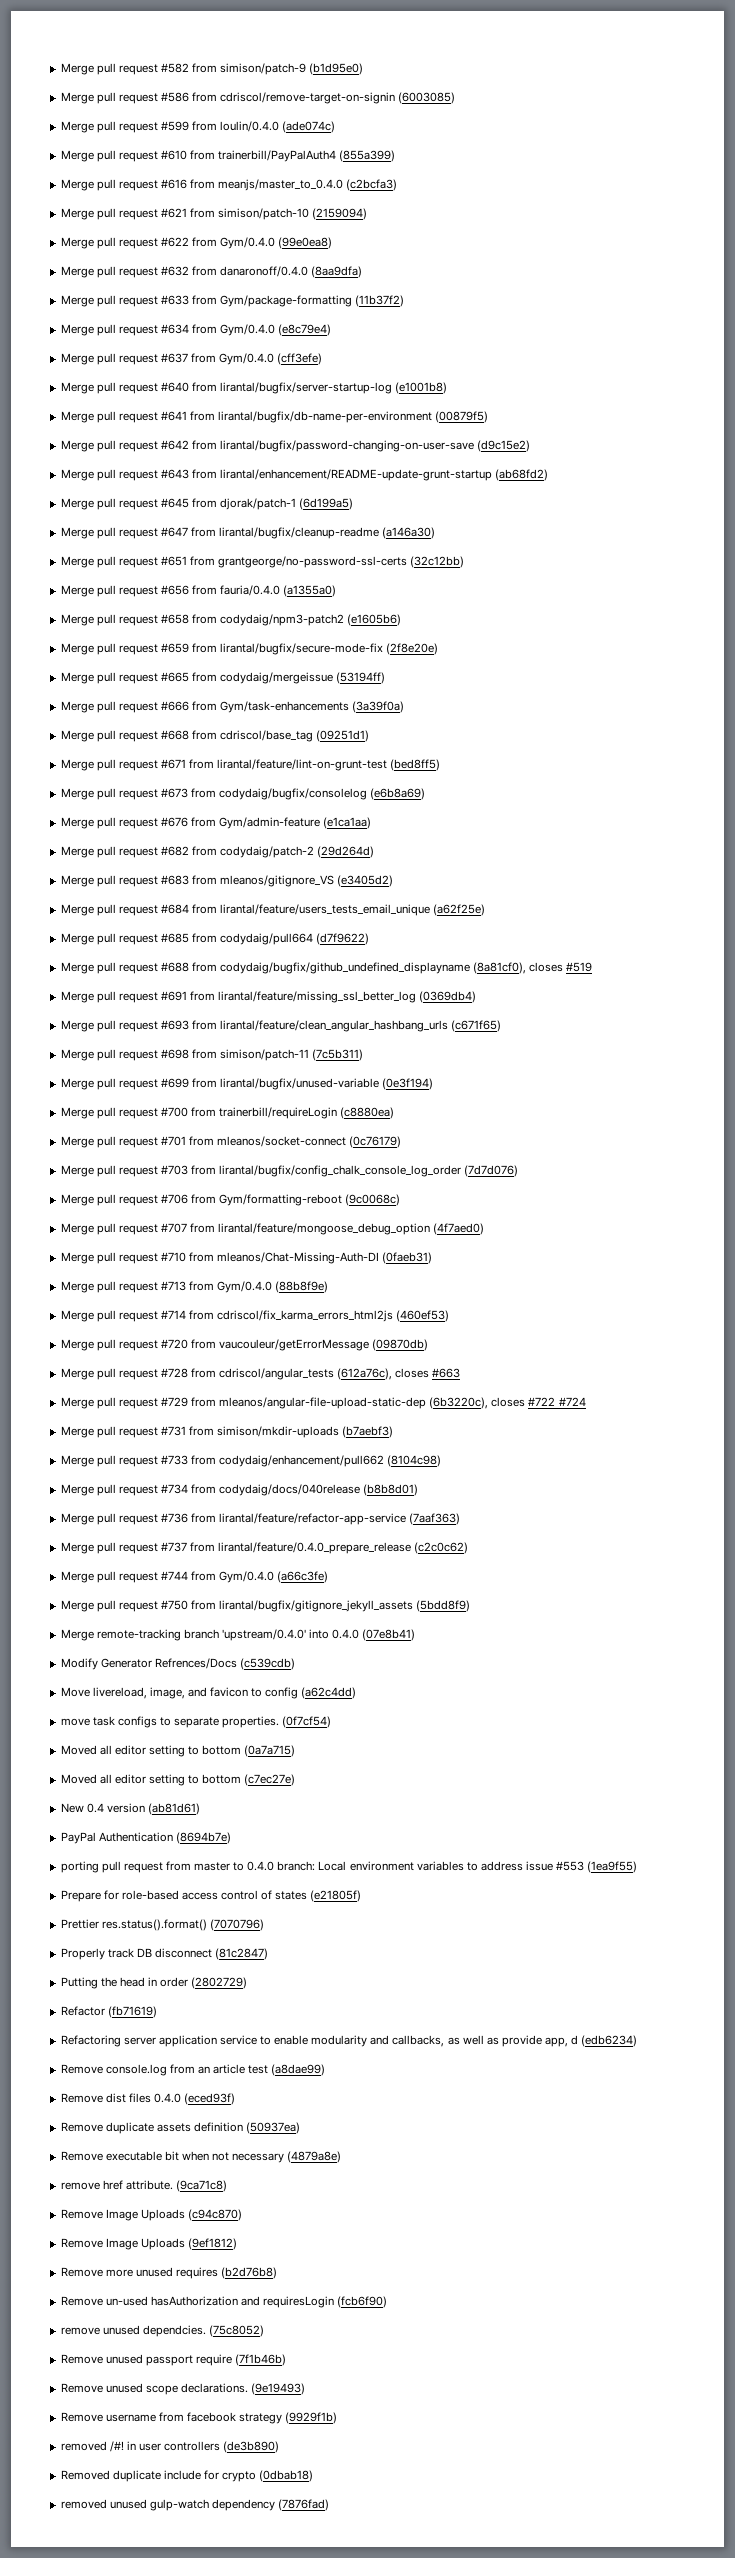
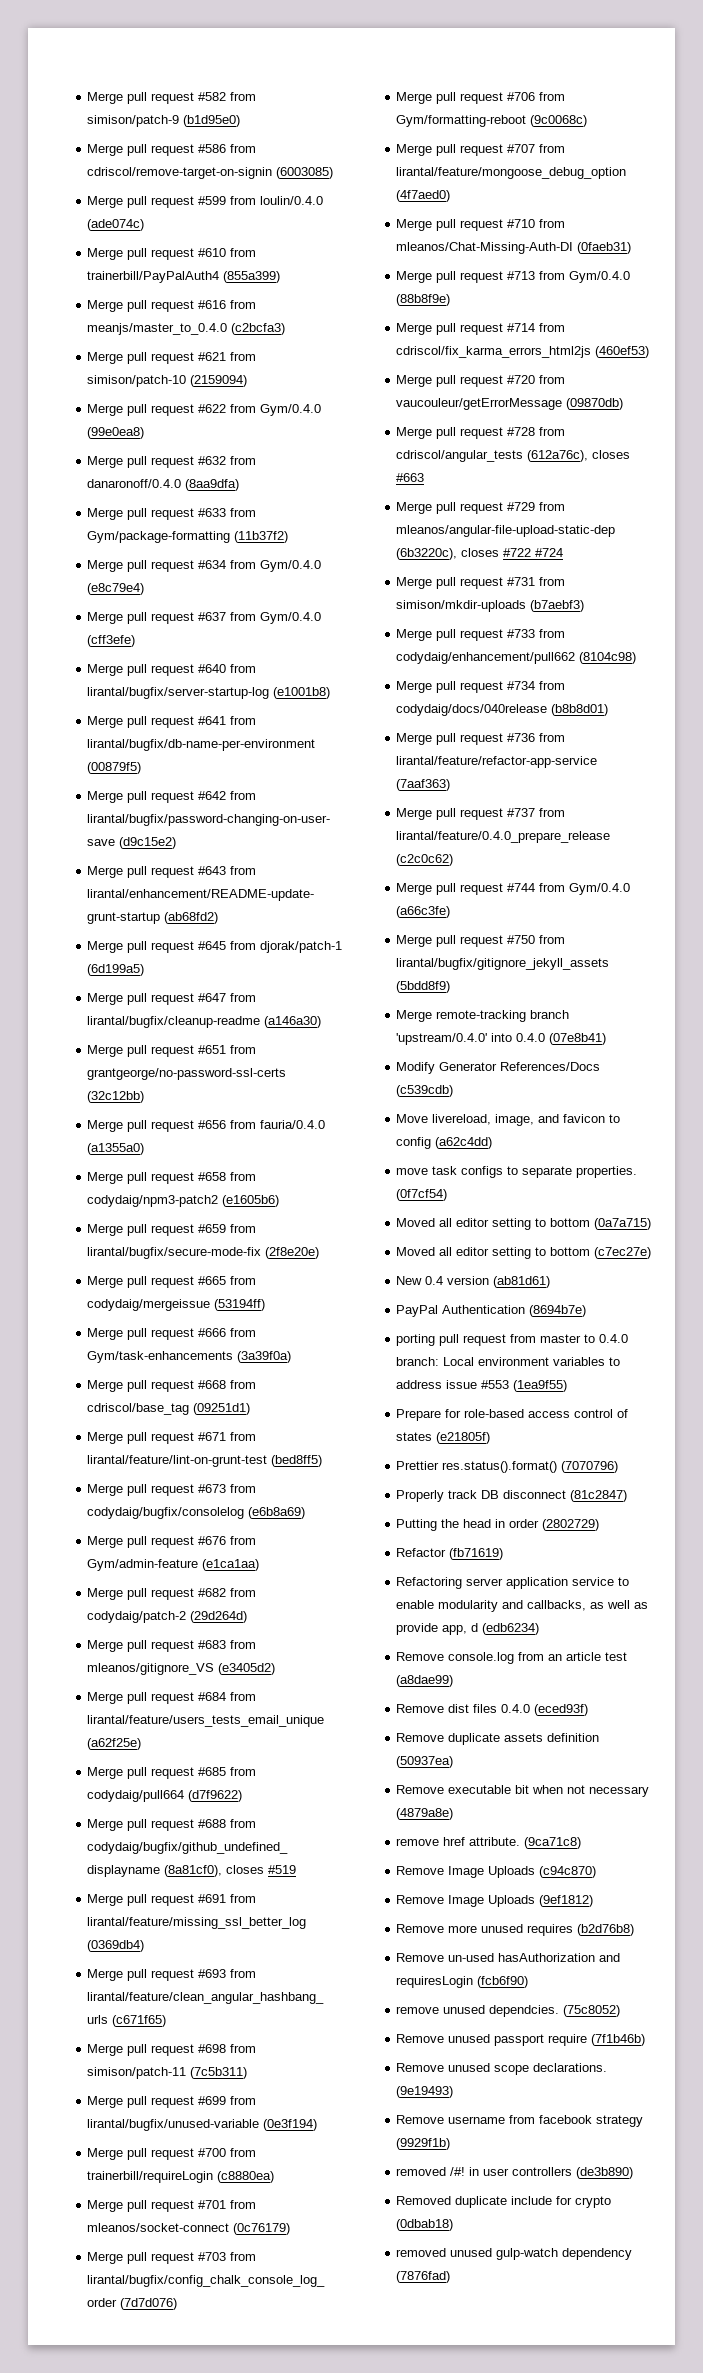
- Modify Generator Refrences/Docs (c539cdb)
+ Modify Generator References/Docs (c539cdb)

